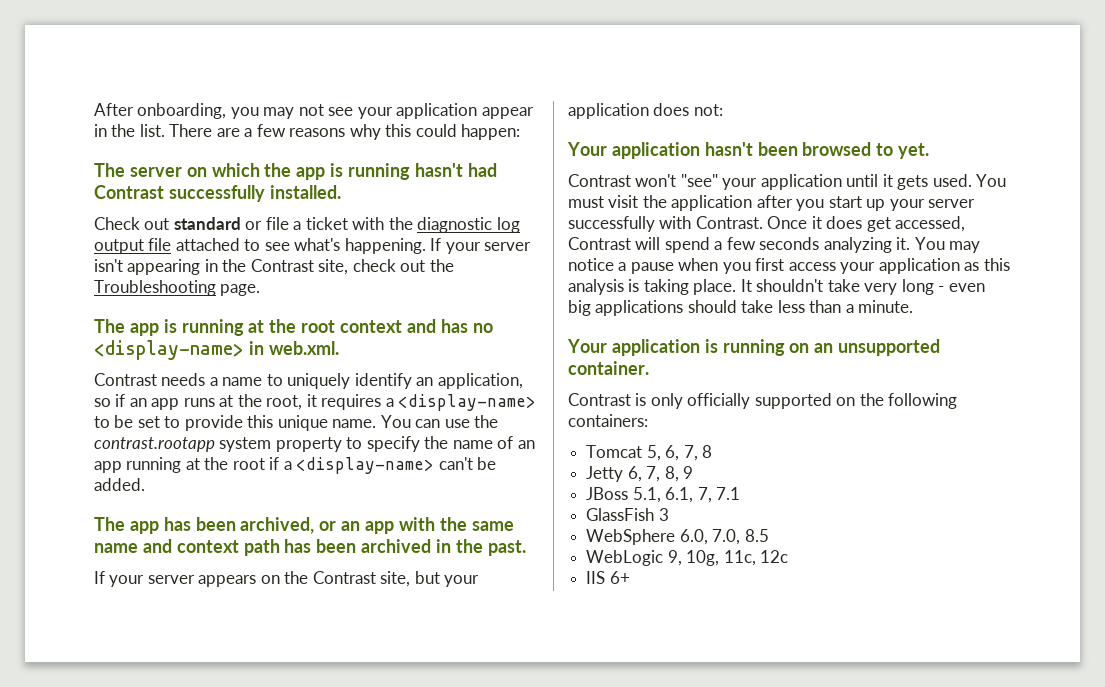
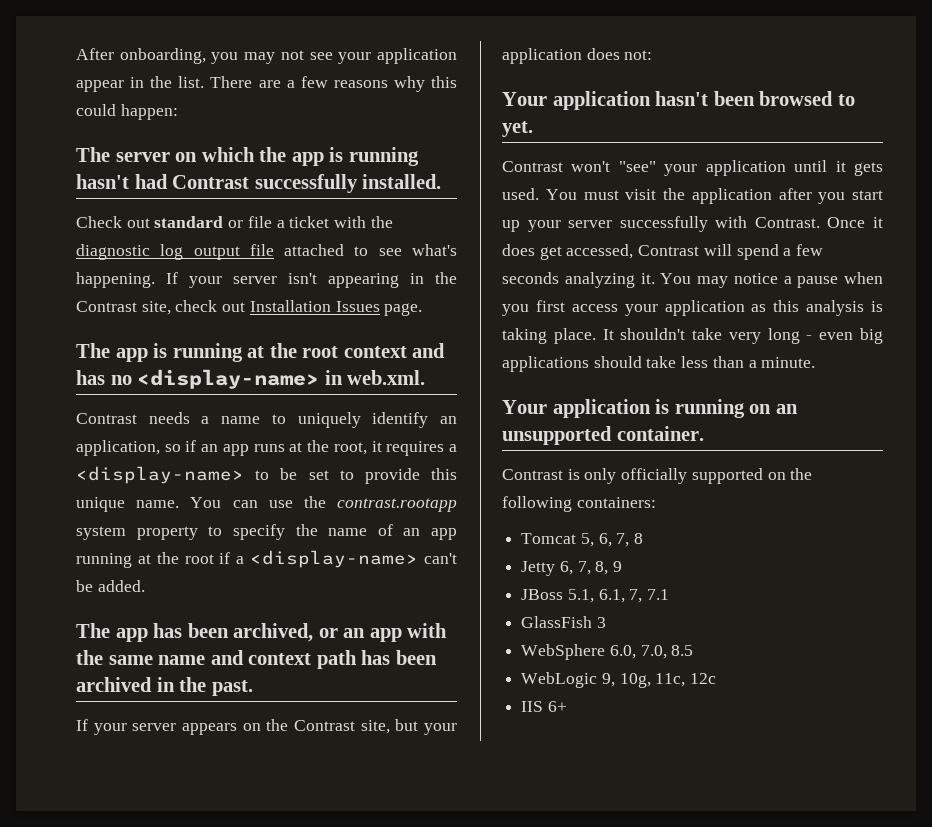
- If your server isn't appearing in the Contrast site, check out the Troubleshooting page.
+ If your server isn't appearing in the Contrast site, check out Installation Issues page.

